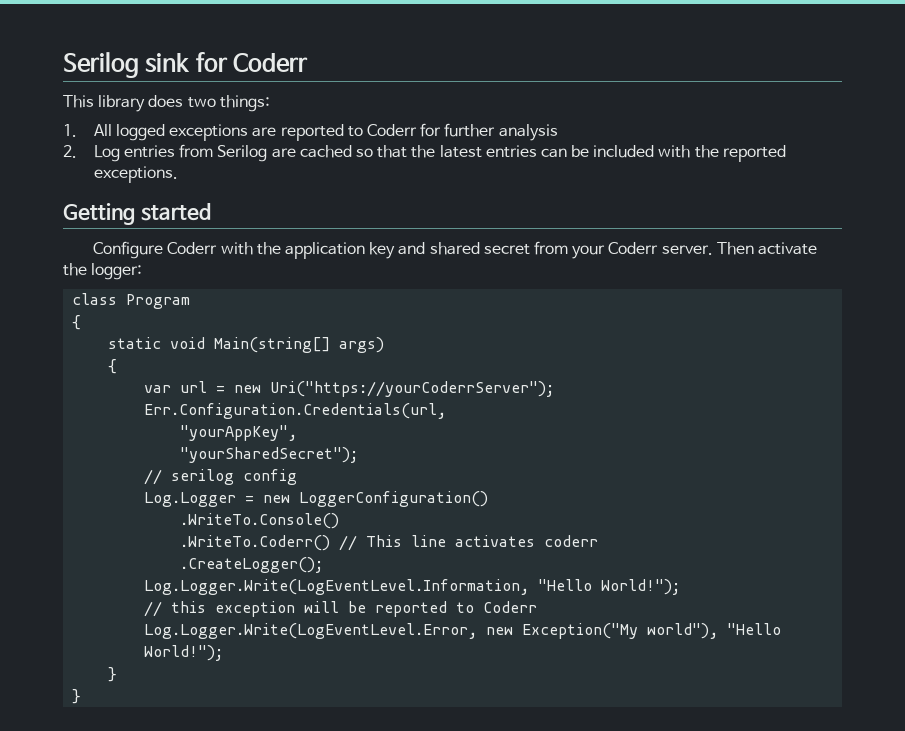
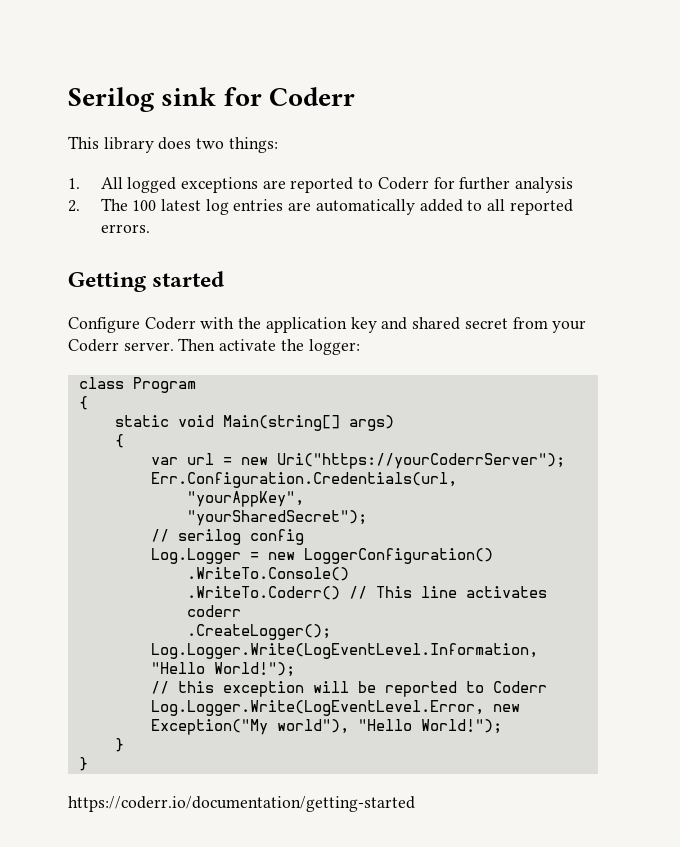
- 2. Log entries from Serilog are cached so that the latest entries can be included with the reported exceptions.
+ 2. The 100 latest log entries are automatically added to all reported errors.
+ https://coderr.io/documentation/getting-started

